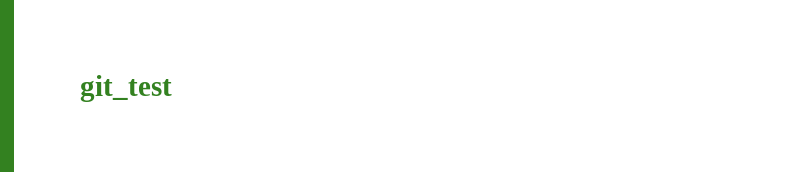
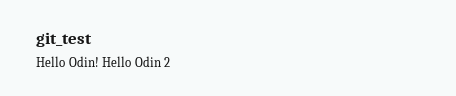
+ Hello Odin! Hello Odin 2

